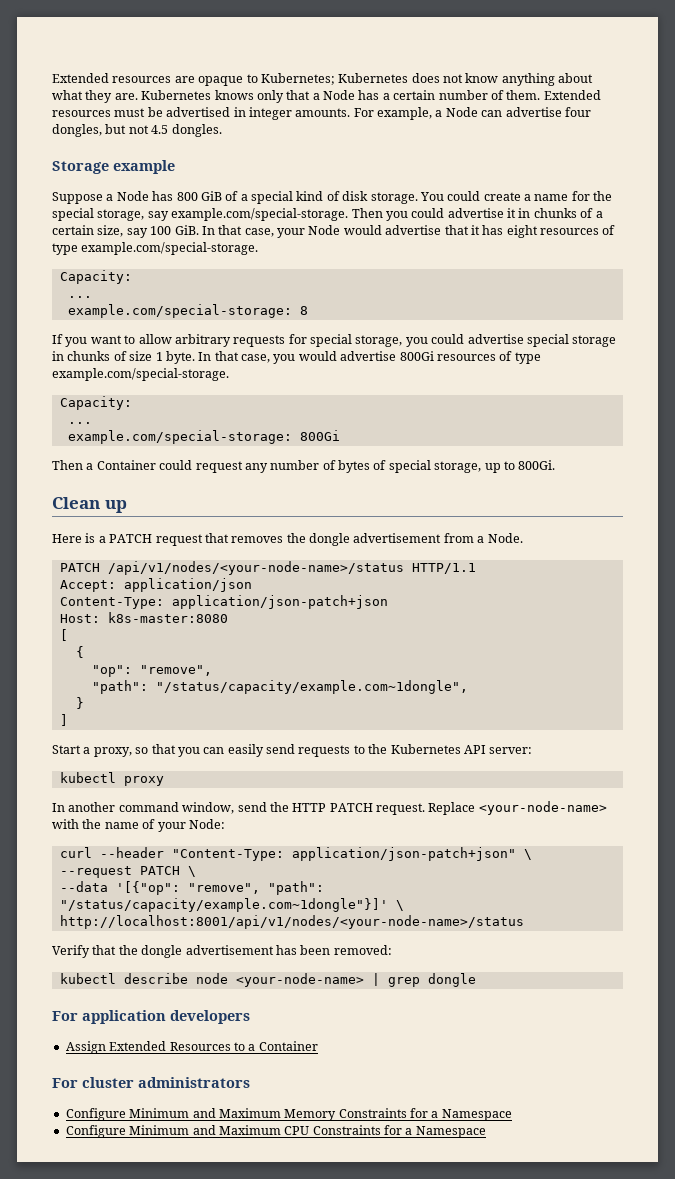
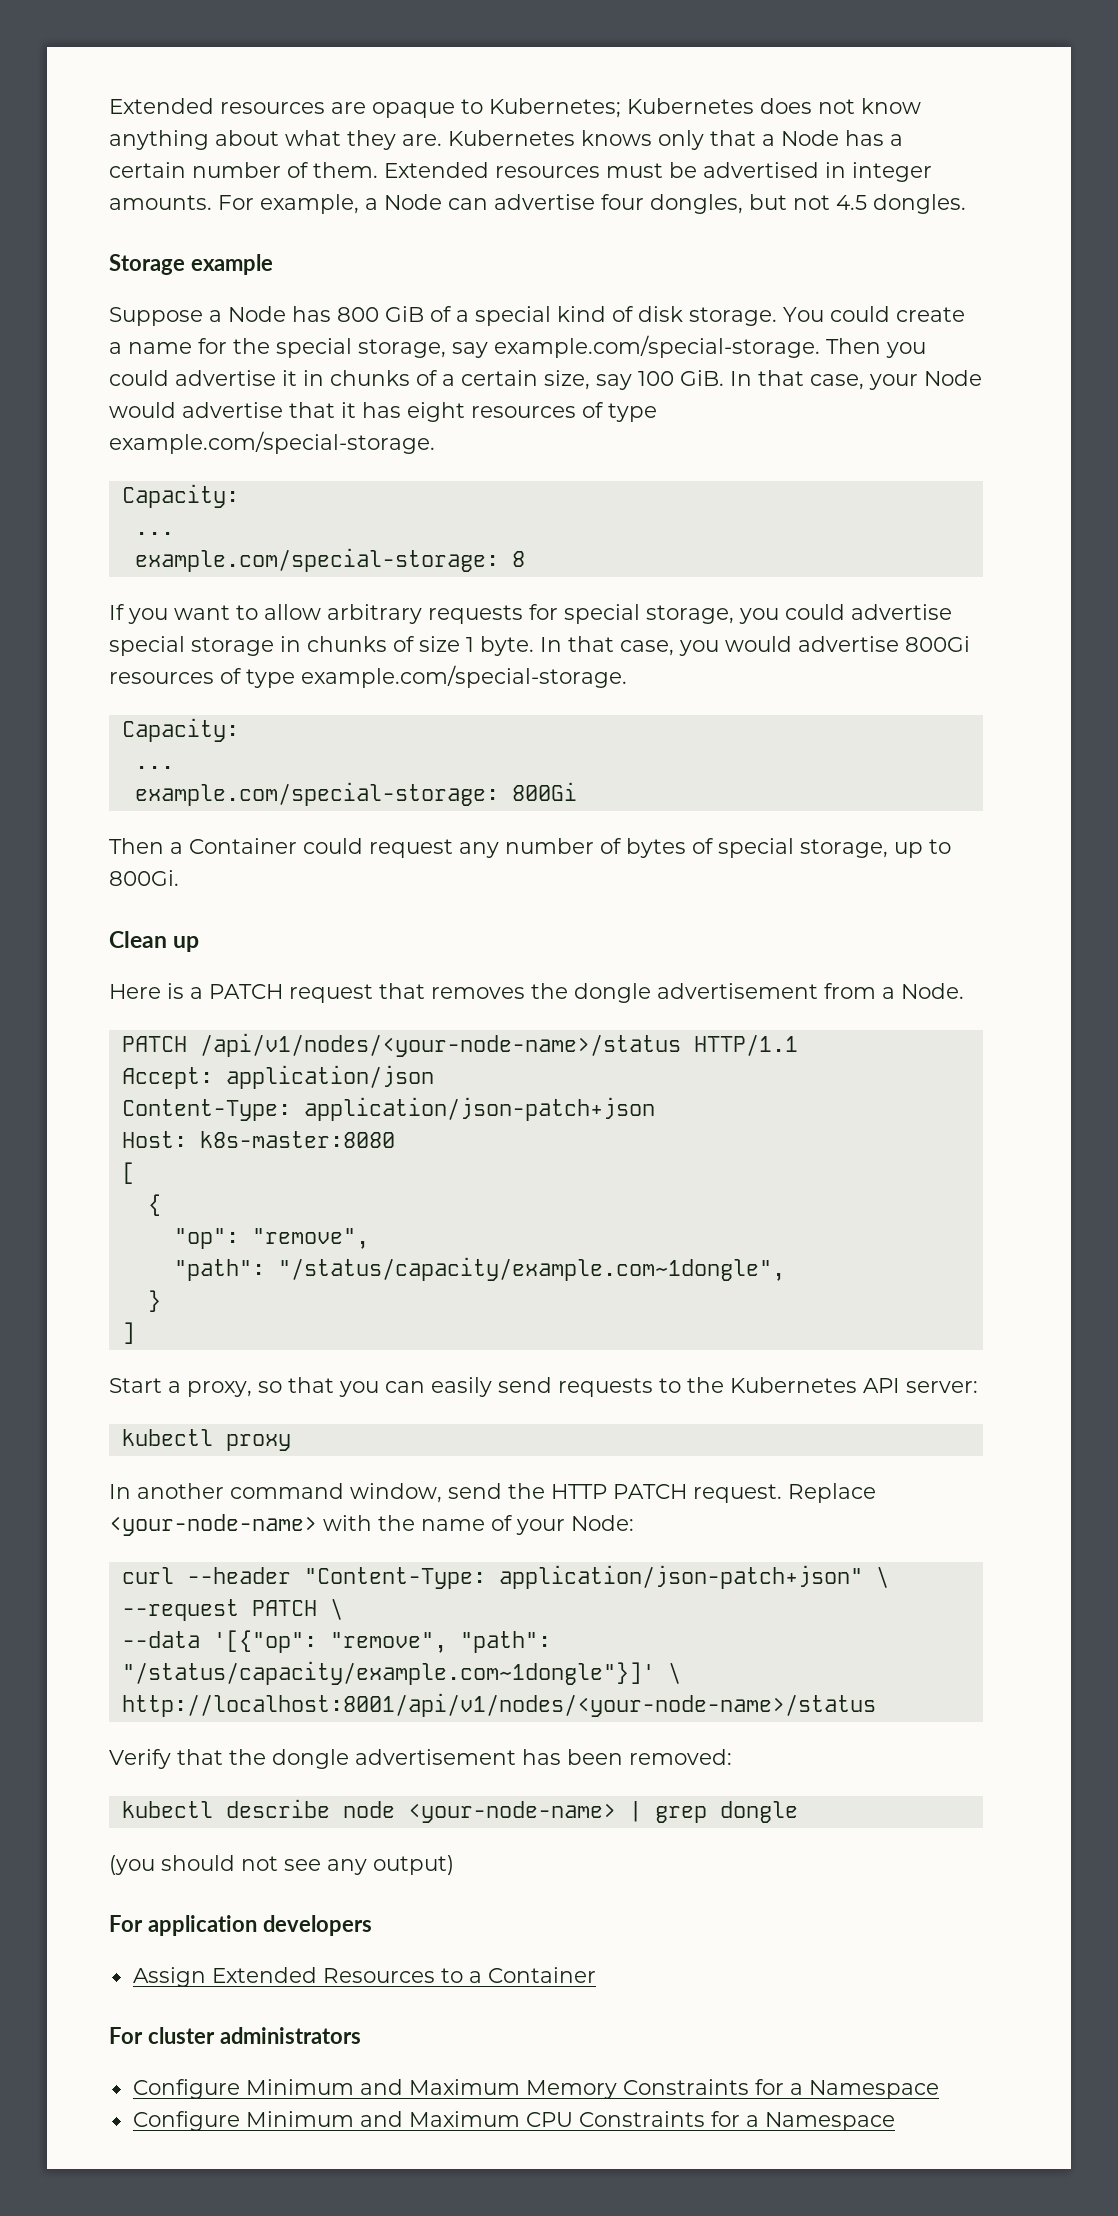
+ (you should not see any output)

